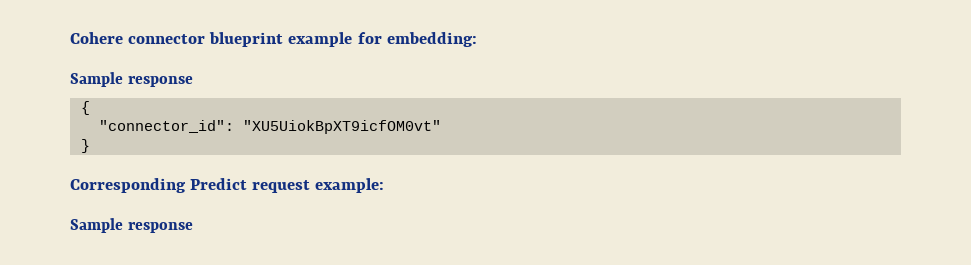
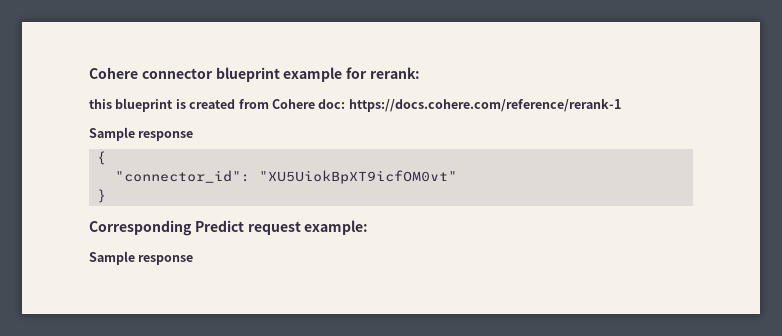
- Cohere connector blueprint example for embedding:
+ Cohere connector blueprint example for rerank:
+ this blueprint is created from Cohere doc: https://docs.cohere.com/reference/rerank-1

